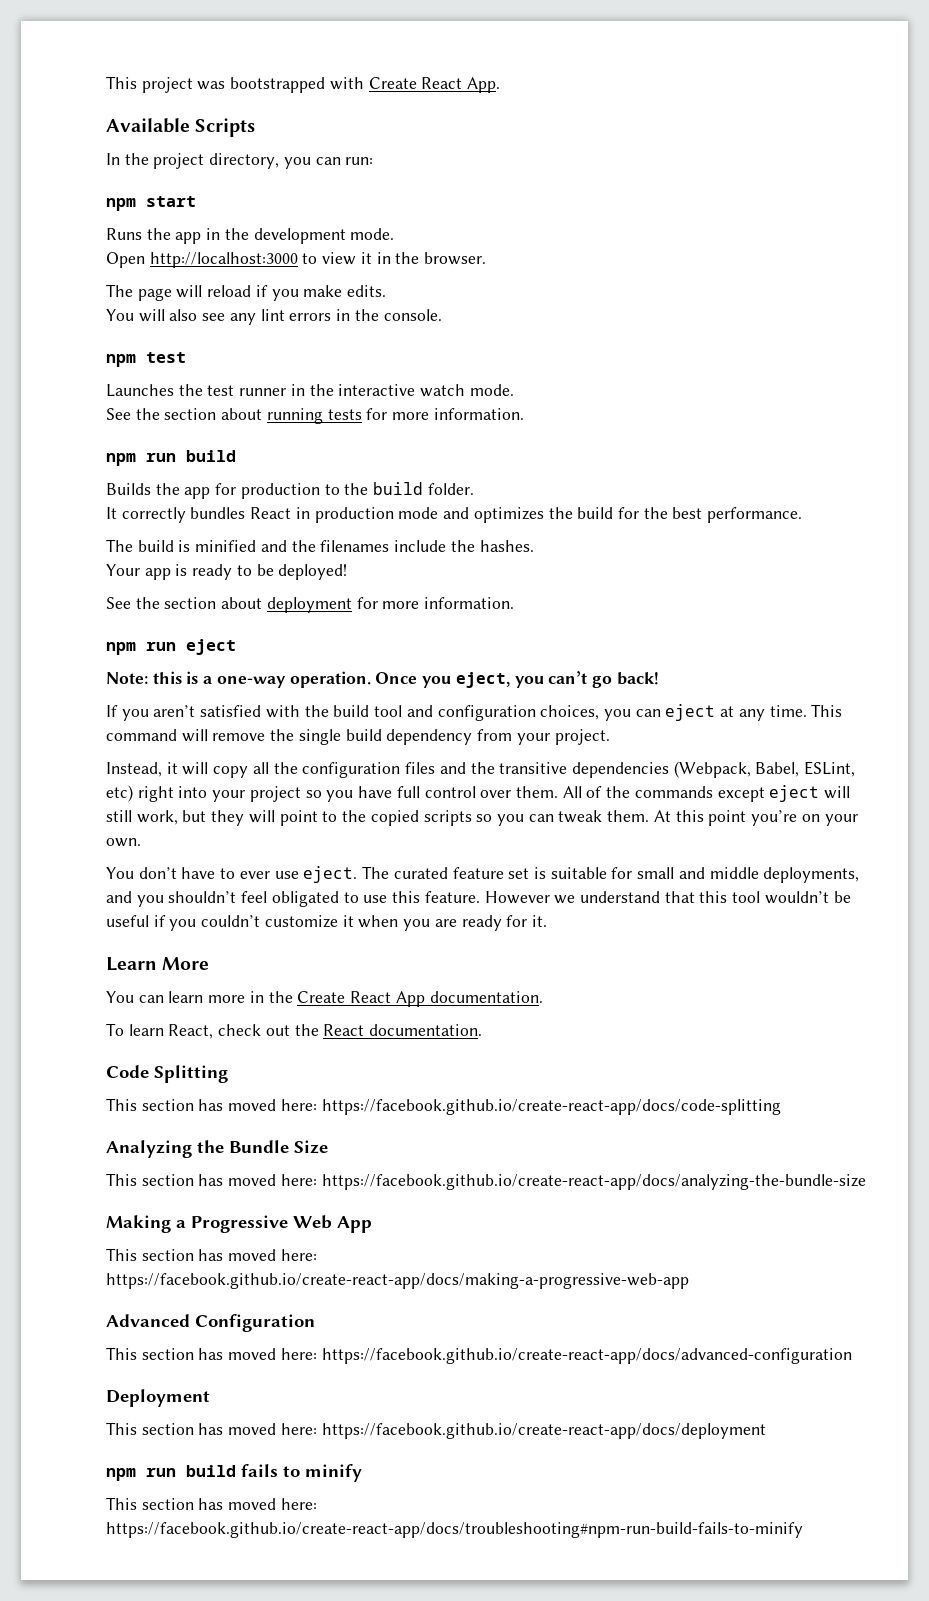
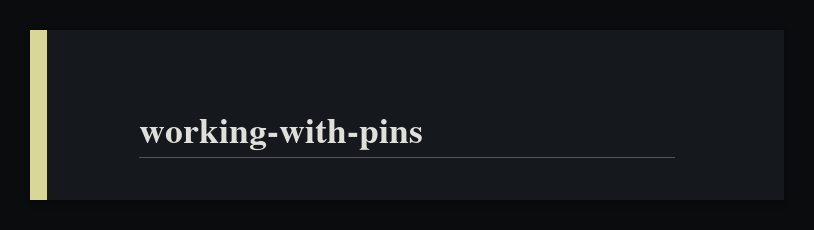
- This project was bootstrapped with Create React App.
- Available Scripts
- In the project directory, you can run:
- npm start
- Runs the app in the development mode.
- Open http://localhost:3000 to view it in the browser.
- The page will reload if you make edits.
- You will also see any lint errors in the console.
- npm test
- Launches the test runner in the interactive watch mode.
- See the section about running tests for more information.
- npm run build
- Builds the app for production to the build folder.
- It correctly bundles React in production mode and optimizes the build for the best performance.
- The build is minified and the filenames include the hashes.
- Your app is ready to be deployed!
- See the section about deployment for more information.
- npm run eject
- Note: this is a one-way operation. Once you eject, you can’t go back!
- If you aren’t satisfied with the build tool and configuration choices, you can eject at any time. This command will remove the single build dependency from your project.
- Instead, it will copy all the configuration files and the transitive dependencies (Webpack, Babel, ESLint, etc) right into your project so you have full control over them. All of the commands except eject will still work, but they will point to the copied scripts so you can tweak them. At this point you’re on your own.
- You don’t have to ever use eject. The curated feature set is suitable for small and middle deployments, and you shouldn’t feel obligated to use this feature. However we understand that this tool wouldn’t be useful if you couldn’t customize it when you are ready for it.
- Learn More
- You can learn more in the Create React App documentation.
- To learn React, check out the React documentation.
- Code Splitting
- This section has moved here: https://facebook.github.io/create-react-app/docs/code-splitting
- Analyzing the Bundle Size
- This section has moved here: https://facebook.github.io/create-react-app/docs/analyzing-the-bundle-size
- Making a Progressive Web App
- This section has moved here: https://facebook.github.io/create-react-app/docs/making-a-progressive-web-app
- Advanced Configuration
- This section has moved here: https://facebook.github.io/create-react-app/docs/advanced-configuration
- Deployment
- This section has moved here: https://facebook.github.io/create-react-app/docs/deployment
- npm run build fails to minify
- This section has moved here: https://facebook.github.io/create-react-app/docs/troubleshooting#npm-run-build-fails-to-minify
+ working-with-pins

